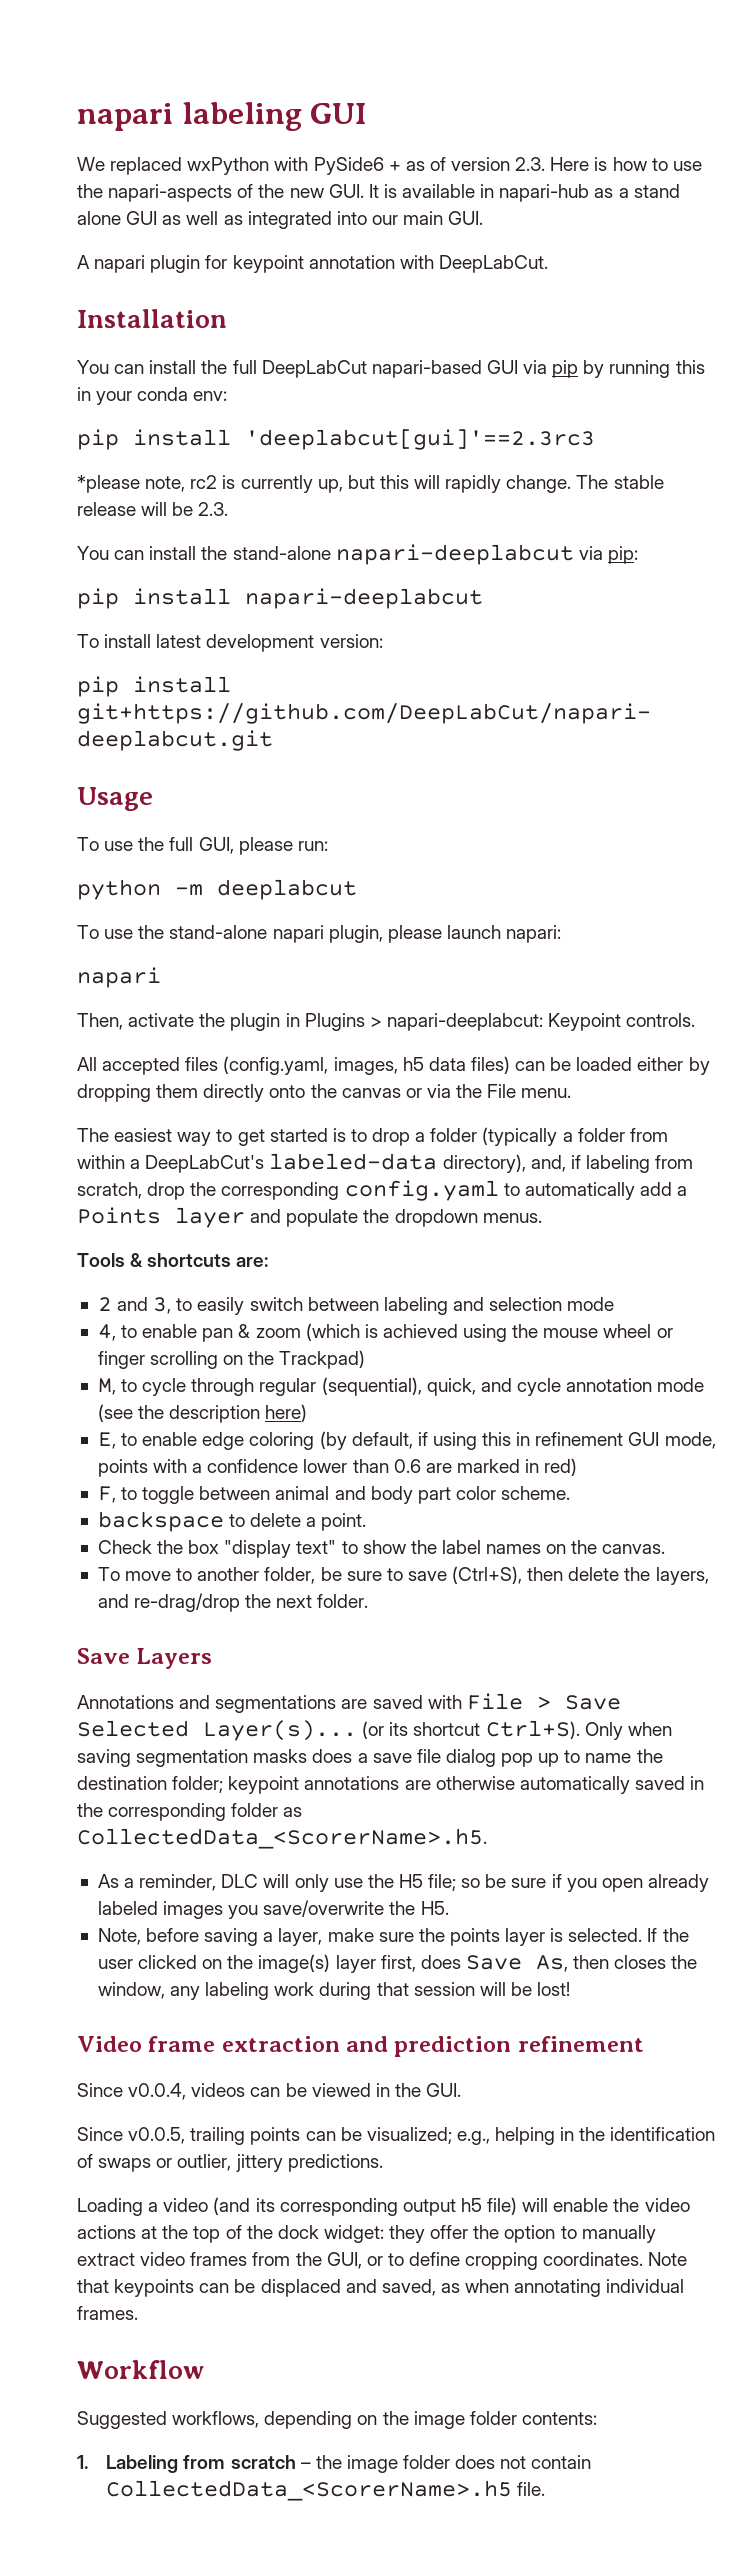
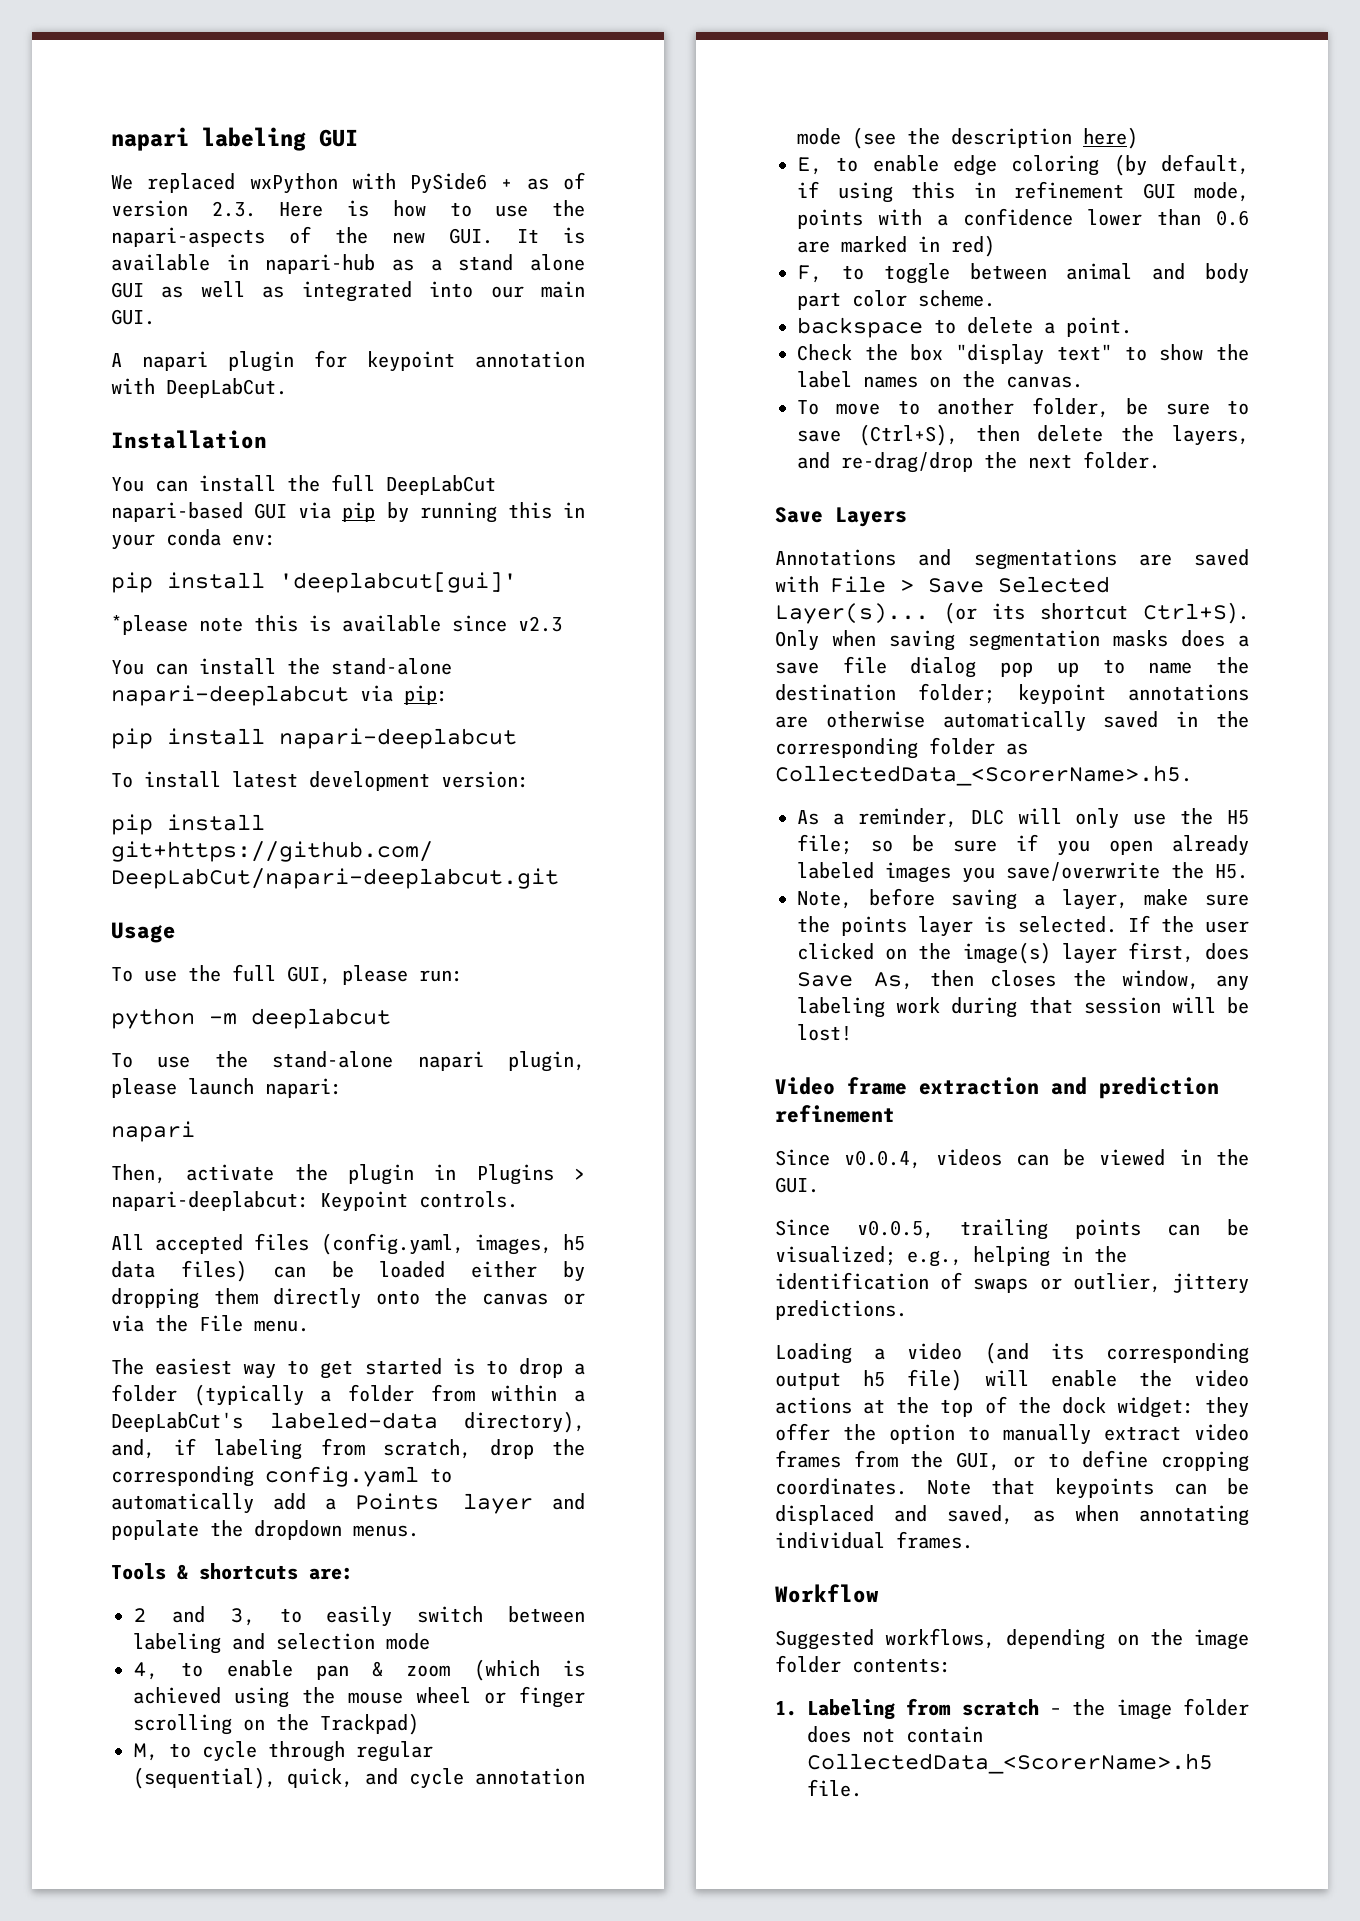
- pip install 'deeplabcut[gui]'==2.3rc3
+ pip install 'deeplabcut[gui]'
- *please note, rc2 is currently up, but this will rapidly change. The stable release will be 2.3.
+ *please note this is available since v2.3

